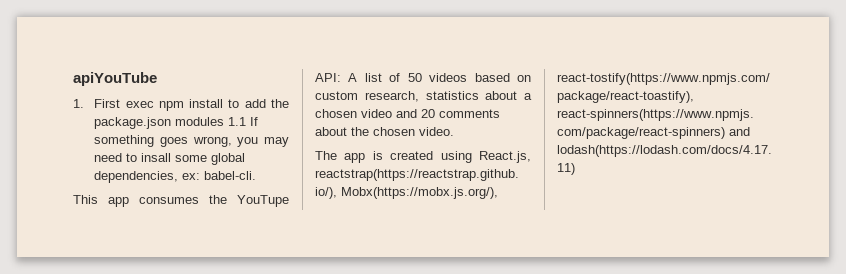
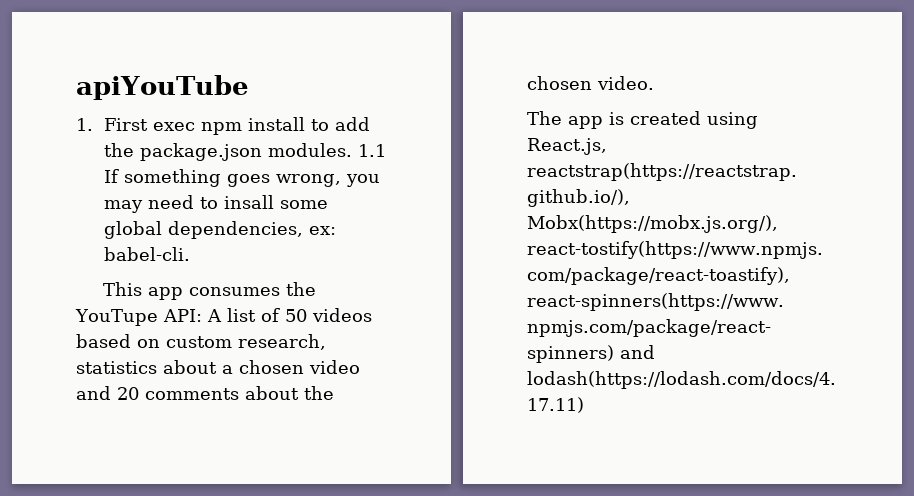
- 1. First exec npm install to add the package.json modules 1.1 If something goes wrong, you may need to insall some global dependencies, ex: babel-cli.
+ 1. First exec npm install to add the package.json modules. 1.1 If something goes wrong, you may need to insall some global dependencies, ex: babel-cli.

